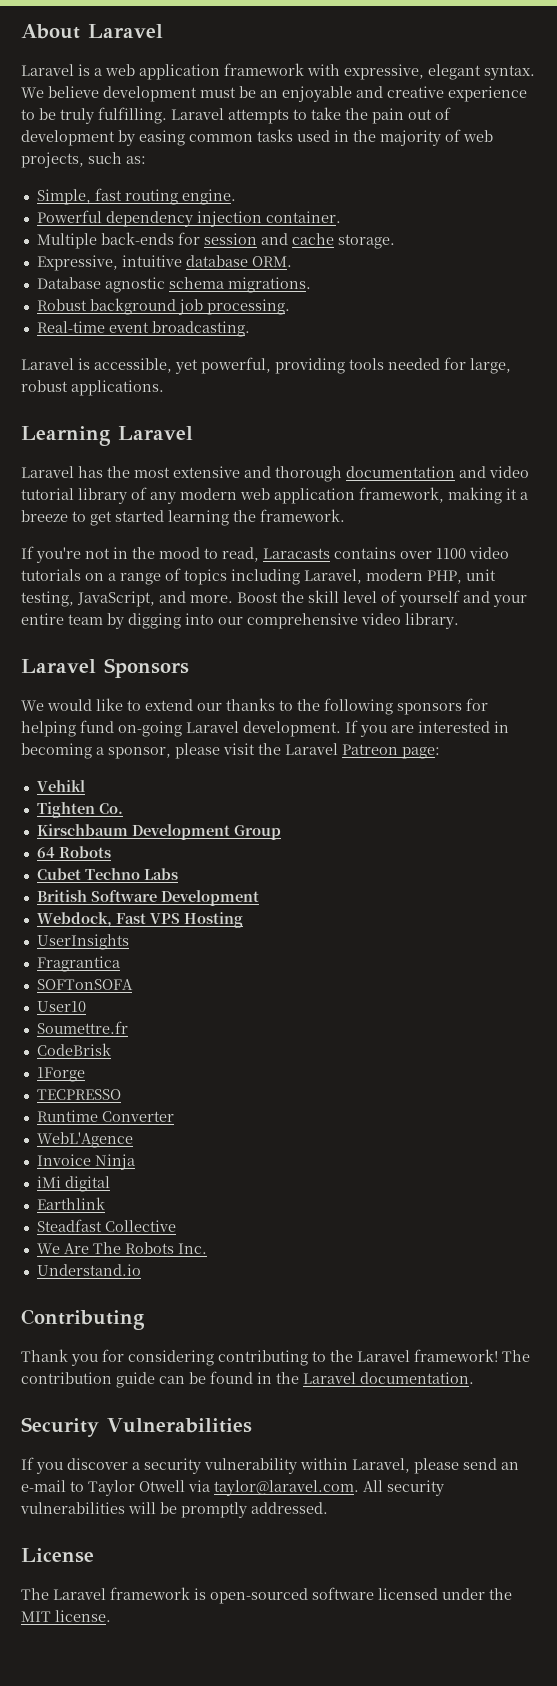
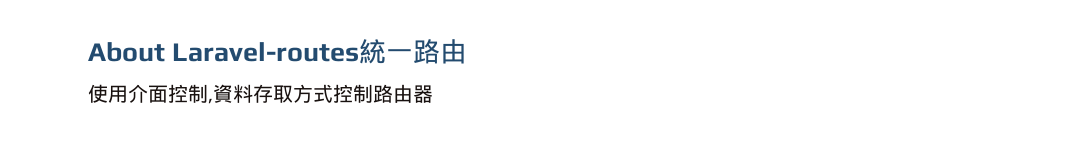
- About Laravel
- Laravel is a web application framework with expressive, elegant syntax. We believe development must be an enjoyable and creative experience to be truly fulfilling. Laravel attempts to take the pain out of development by easing common tasks used in the majority of web projects, such as:
- Simple, fast routing engine.
- Powerful dependency injection container.
- Multiple back-ends for session and cache storage.
- Expressive, intuitive database ORM.
- Database agnostic schema migrations.
- Robust background job processing.
- Real-time event broadcasting.
- Laravel is accessible, yet powerful, providing tools needed for large, robust applications.
- Learning Laravel
- Laravel has the most extensive and thorough documentation and video tutorial library of any modern web application framework, making it a breeze to get started learning the framework.
- If you're not in the mood to read, Laracasts contains over 1100 video tutorials on a range of topics including Laravel, modern PHP, unit testing, JavaScript, and more. Boost the skill level of yourself and your entire team by digging into our comprehensive video library.
- Laravel Sponsors
- We would like to extend our thanks to the following sponsors for helping fund on-going Laravel development. If you are interested in becoming a sponsor, please visit the Laravel Patreon page:
- Vehikl
- Tighten Co.
- Kirschbaum Development Group
- 64 Robots
- Cubet Techno Labs
- British Software Development
- Webdock, Fast VPS Hosting
- UserInsights
- Fragrantica
- SOFTonSOFA
- User10
- Soumettre.fr
- CodeBrisk
- 1Forge
- TECPRESSO
- Runtime Converter
- WebL'Agence
- Invoice Ninja
- iMi digital
- Earthlink
- Steadfast Collective
- We Are The Robots Inc.
- Understand.io
- Contributing
- Thank you for considering contributing to the Laravel framework! The contribution guide can be found in the Laravel documentation.
- Security Vulnerabilities
- If you discover a security vulnerability within Laravel, please send an e-mail to Taylor Otwell via taylor@laravel.com. All security vulnerabilities will be promptly addressed.
- License
- The Laravel framework is open-sourced software licensed under the MIT license.
+ About Laravel-routes統一路由
+ 使用介面控制,資料存取方式控制路由器

